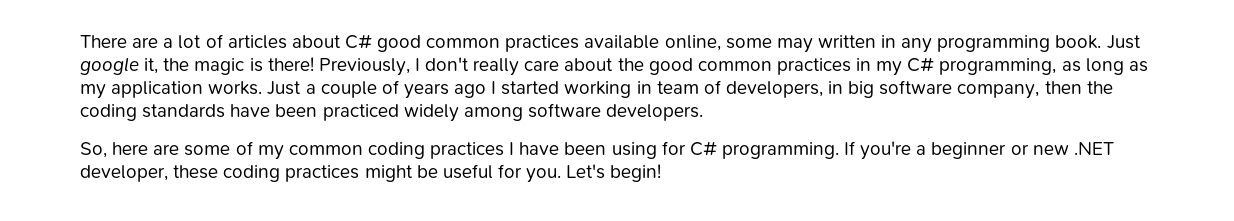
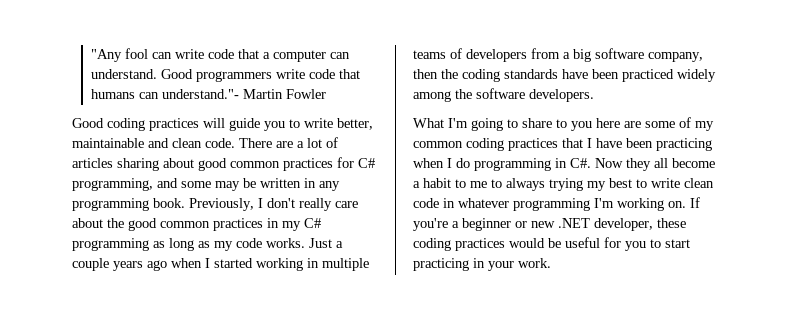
+ "Any fool can write code that a computer can understand. Good programmers write code that humans can understand."- Martin Fowler
+ Good coding practices will guide you to write better, maintainable and clean code.
- There are a lot of articles about C# good common practices available online, some may written in any programming book.
+ There are a lot of articles sharing about good common practices for C# programming, and some may be written in any programming book.
- Just google it, the magic is there!
- Previously, I don't really care about the good common practices in my C# programming, as long as my application works.
+ Previously, I don't really care about the good common practices in my C# programming as long as my code works.
- Just a couple of years ago I started working in team of developers, in big software company, then the coding standards have been practiced widely among software developers.
+ Just a couple years ago when I started working in multiple teams of developers from a big software company, then the coding standards have been practiced widely among the software developers.
- So, here are some of my common coding practices I have been using for C# programming.
+ What I'm going to share to you here are some of my common coding practices that I have been practicing when I do programming in C#. Now they all become a habit to me to always trying my best to write clean code in whatever programming I'm working on.
- If you're a beginner or new .NET developer, these coding practices might be useful for you. Let's begin!
+ If you're a beginner or new .NET developer, these coding practices would be useful for you to start practicing in your work.

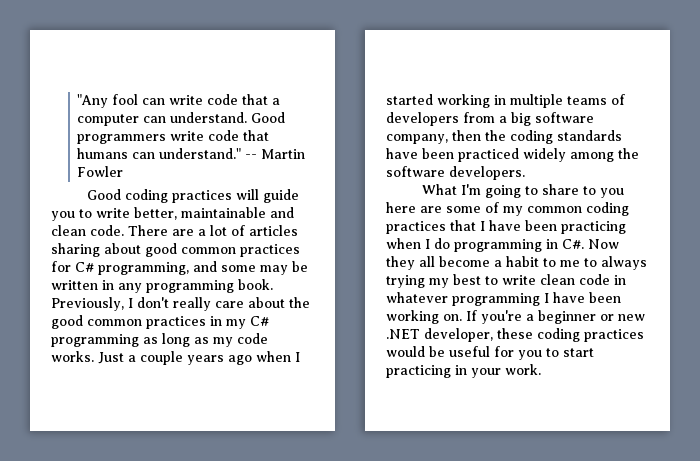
- Good programmers write code that humans can understand."- Martin Fowler
+ Good programmers write code that humans can understand." -- Martin Fowler
- What I'm going to share to you here are some of my common coding practices that I have been practicing when I do programming in C#. Now they all become a habit to me to always trying my best to write clean code in whatever programming I'm working on.
+ What I'm going to share to you here are some of my common coding practices that I have been practicing when I do programming in C#. Now they all become a habit to me to always trying my best to write clean code in whatever programming I have been working on.

